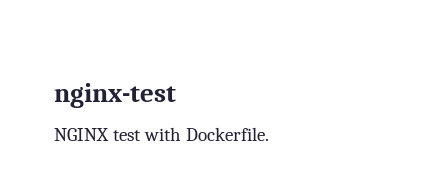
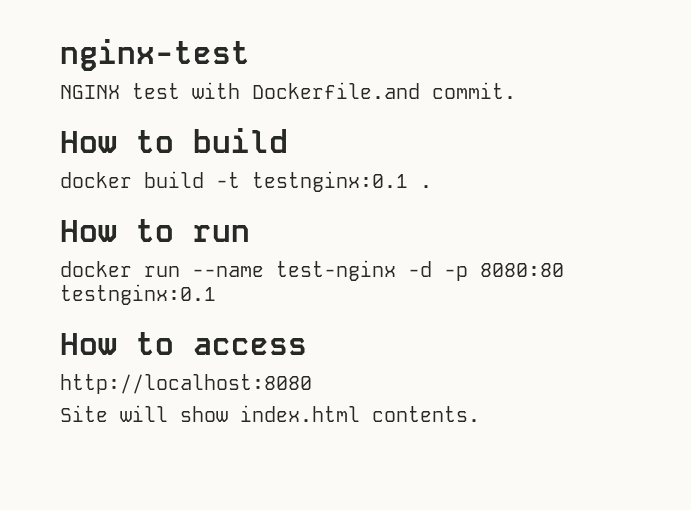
- NGINX test with Dockerfile.
+ NGINX test with Dockerfile.and commit.
+ How to build
+ docker build -t testnginx:0.1 .
+ How to run
+ docker run --name test-nginx -d -p 8080:80 testnginx:0.1
+ How to access
+ http://localhost:8080
+ Site will show index.html contents.

